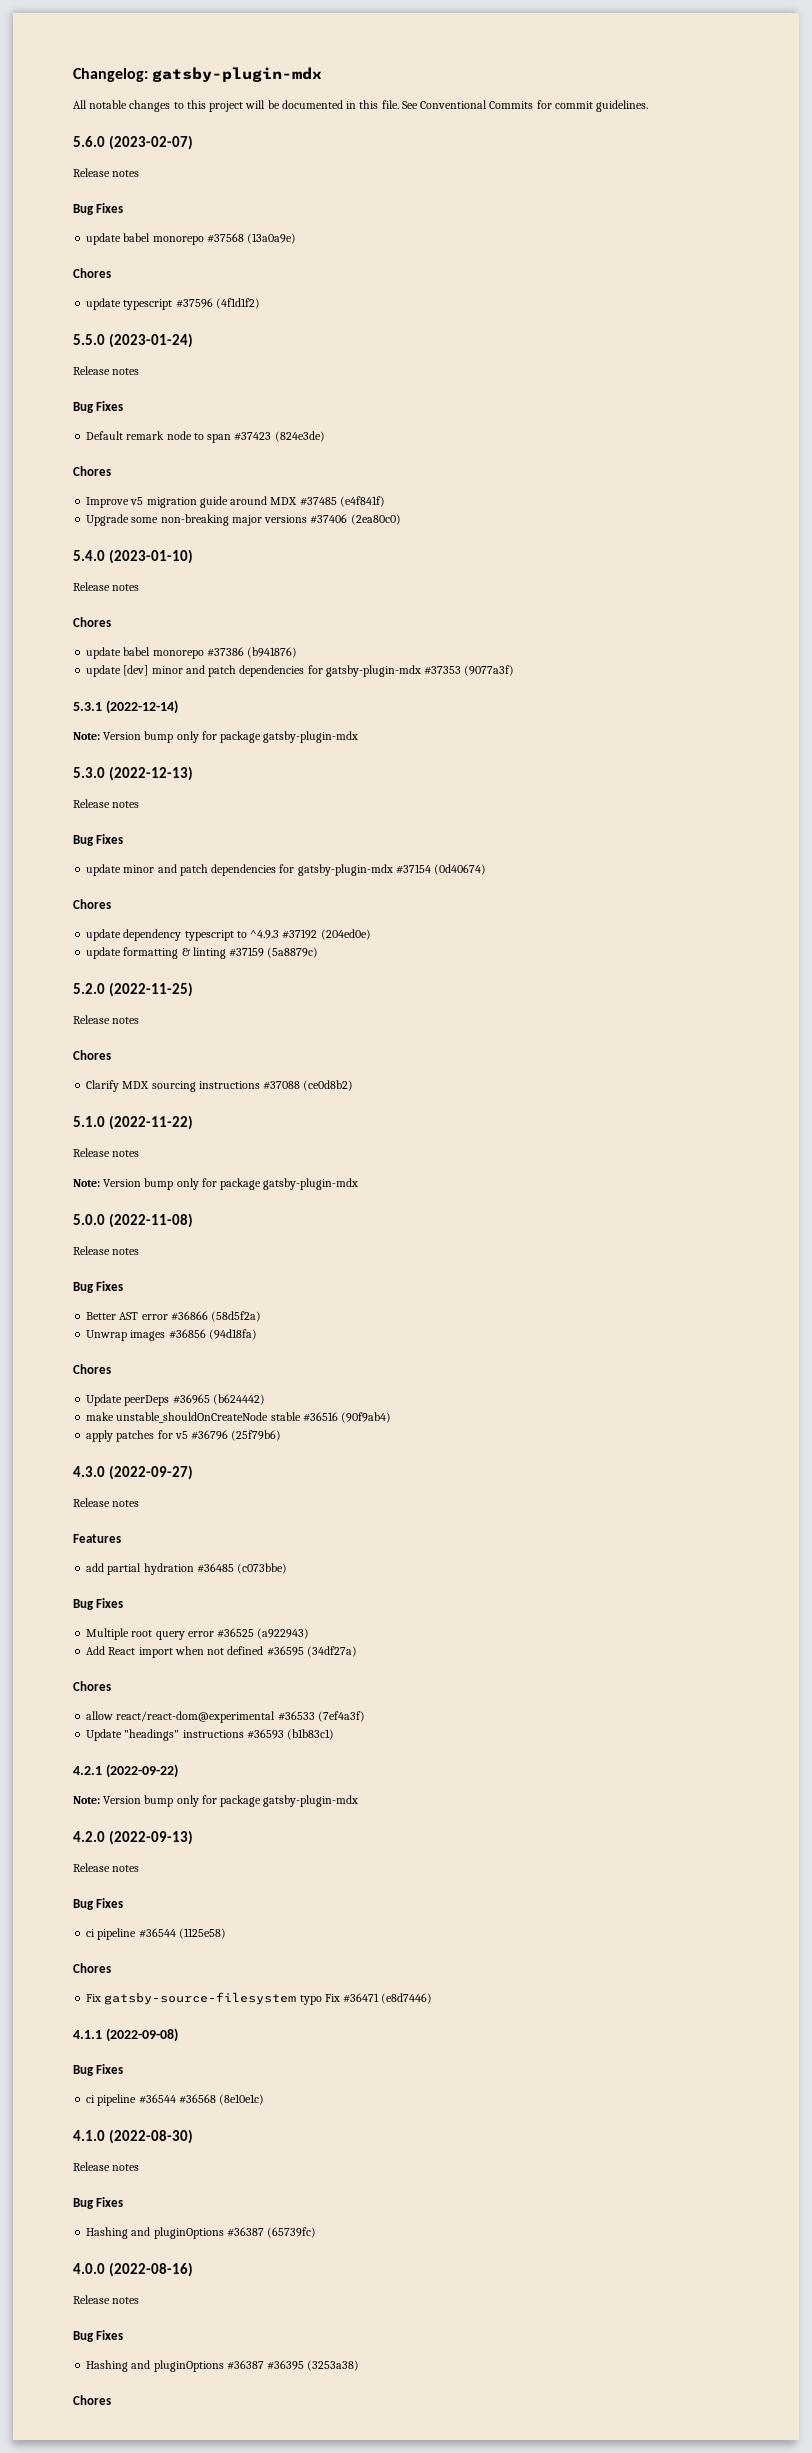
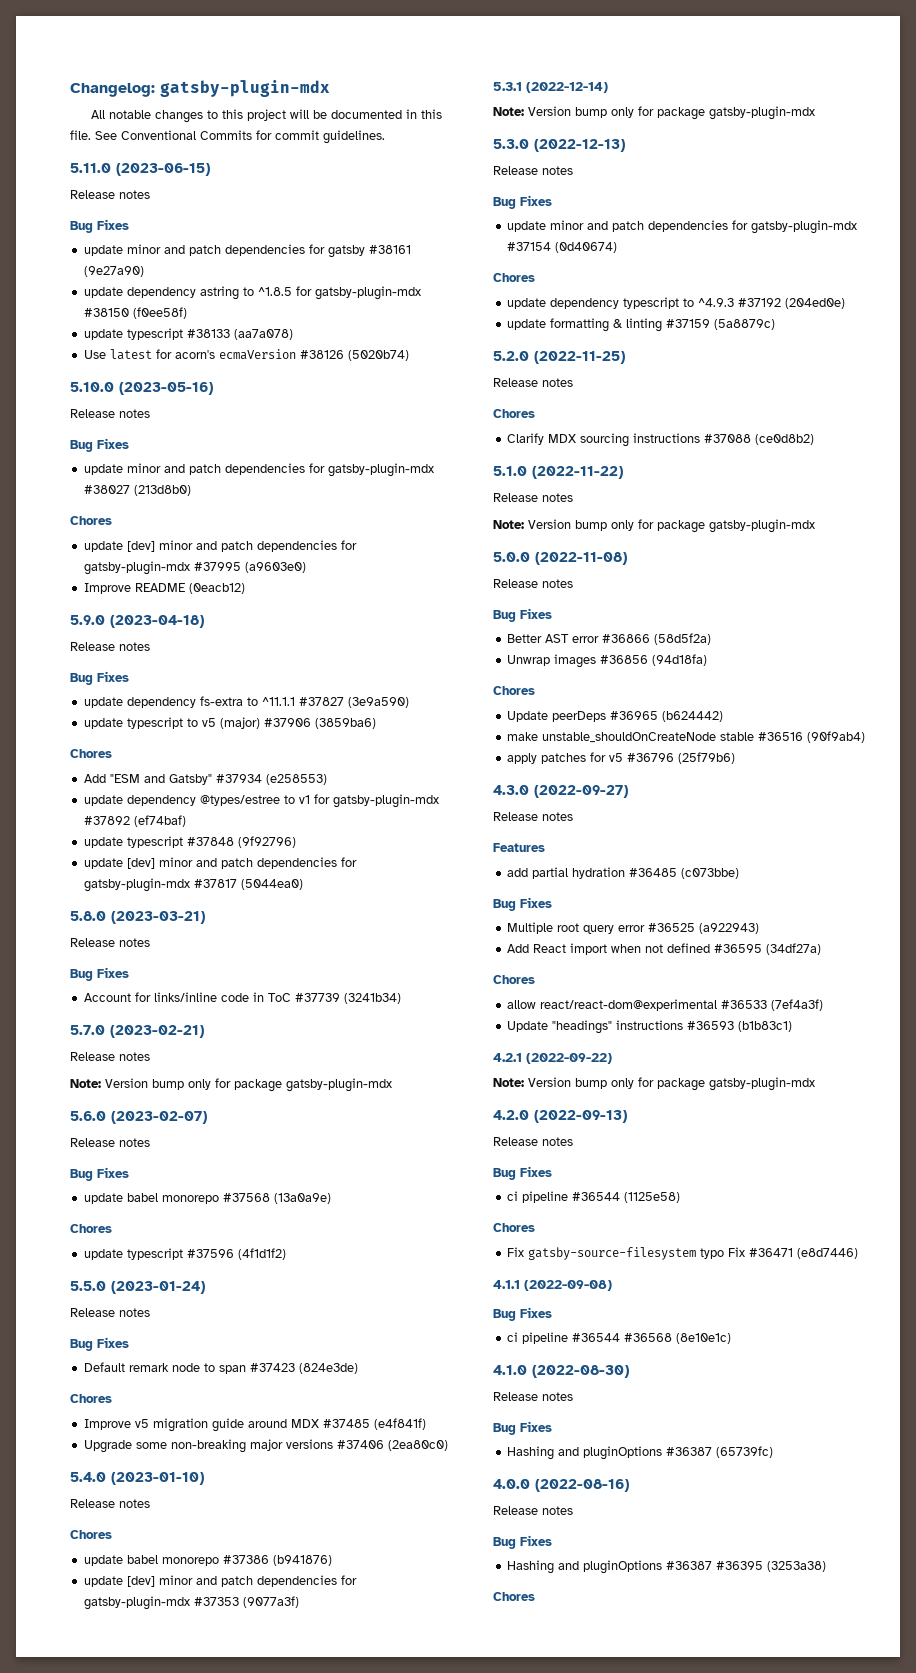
+ 5.11.0 (2023-06-15)
+ Release notes
+ Bug Fixes
+ update minor and patch dependencies for gatsby #38161 (9e27a90)
+ update dependency astring to ^1.8.5 for gatsby-plugin-mdx #38150 (f0ee58f)
+ update typescript #38133 (aa7a078)
+ Use latest for acorn's ecmaVersion #38126 (5020b74)
+ 5.10.0 (2023-05-16)
+ Release notes
+ Bug Fixes
+ update minor and patch dependencies for gatsby-plugin-mdx #38027 (213d8b0)
+ Chores
+ update [dev] minor and patch dependencies for gatsby-plugin-mdx #37995 (a9603e0)
+ Improve README (0eacb12)
+ 5.9.0 (2023-04-18)
+ Release notes
+ Bug Fixes
+ update dependency fs-extra to ^11.1.1 #37827 (3e9a590)
+ update typescript to v5 (major) #37906 (3859ba6)
+ Chores
+ Add "ESM and Gatsby" #37934 (e258553)
+ update dependency @types/estree to v1 for gatsby-plugin-mdx #37892 (ef74baf)
+ update typescript #37848 (9f92796)
+ update [dev] minor and patch dependencies for gatsby-plugin-mdx #37817 (5044ea0)
+ 5.8.0 (2023-03-21)
+ Release notes
+ Bug Fixes
+ Account for links/inline code in ToC #37739 (3241b34)
+ 5.7.0 (2023-02-21)
+ Release notes
+ Note: Version bump only for package gatsby-plugin-mdx

